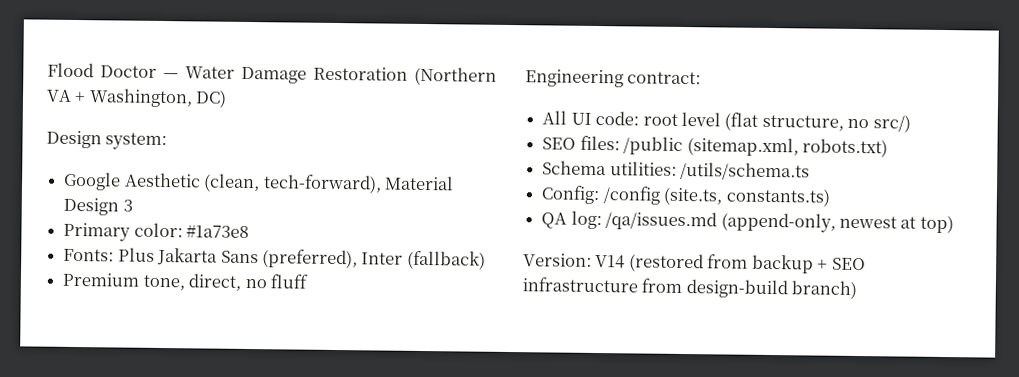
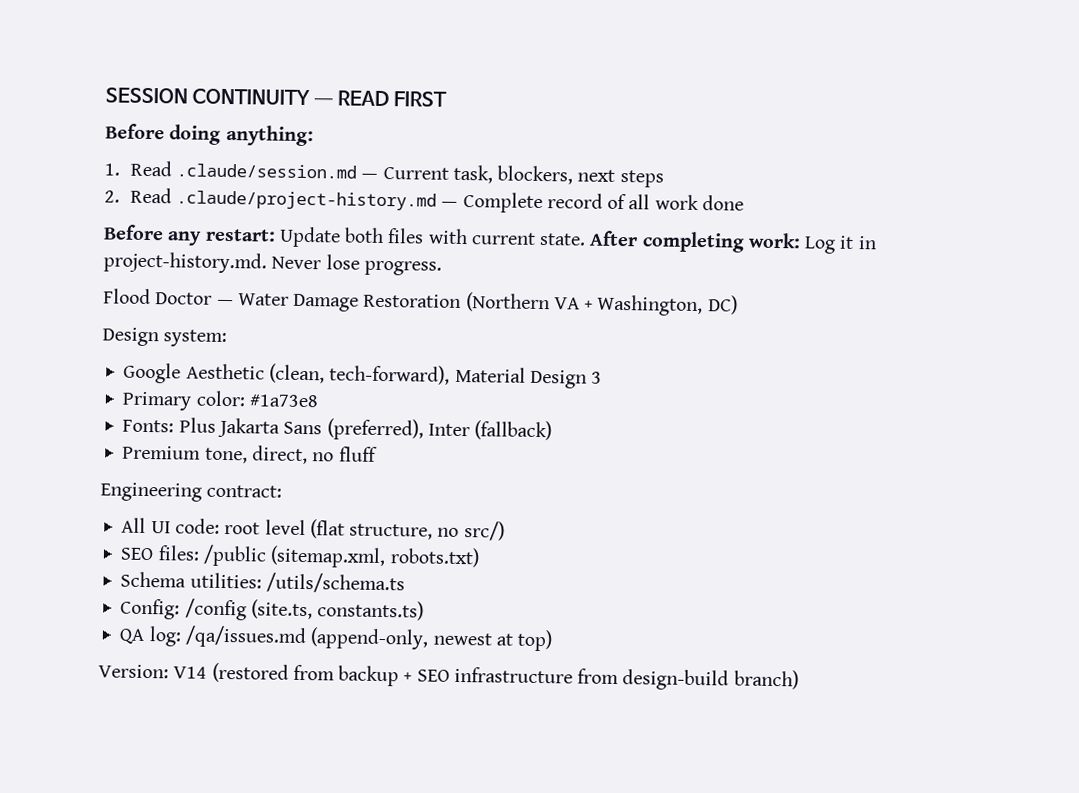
+ SESSION CONTINUITY — READ FIRST
+ Before doing anything:
+ 1. Read .claude/session.md — Current task, blockers, next steps
+ 2. Read .claude/project-history.md — Complete record of all work done
+ Before any restart: Update both files with current state. After completing work: Log it in project-history.md. Never lose progress.

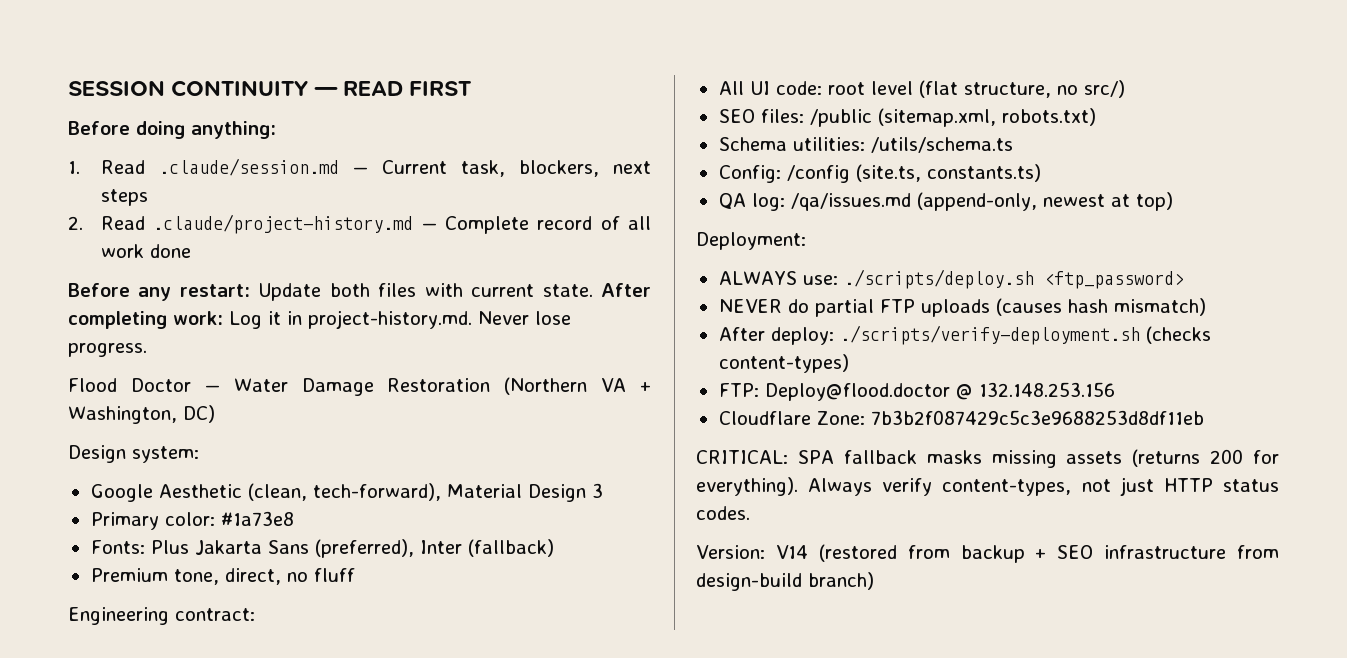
+ Deployment:
+ ALWAYS use: ./scripts/deploy.sh <ftp_password>
+ NEVER do partial FTP uploads (causes hash mismatch)
+ After deploy: ./scripts/verify-deployment.sh (checks content-types)
+ FTP: Deploy@flood.doctor @ 132.148.253.156
+ Cloudflare Zone: 7b3b2f087429c5c3e9688253d8df11eb
+ CRITICAL: SPA fallback masks missing assets (returns 200 for everything). Always verify content-types, not just HTTP status codes.

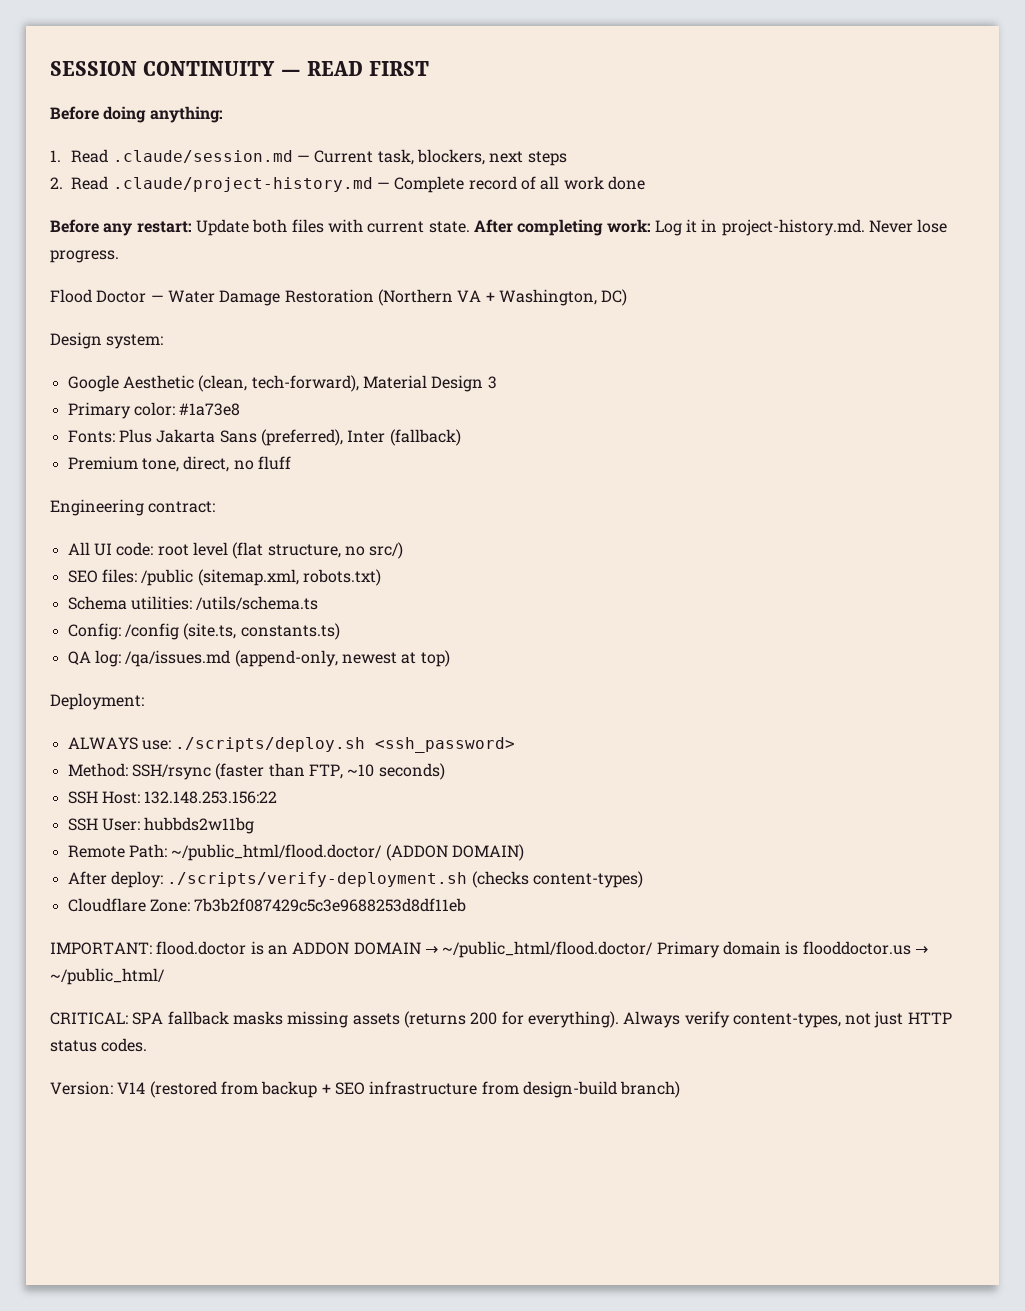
- ALWAYS use: ./scripts/deploy.sh <ftp_password>
- NEVER do partial FTP uploads (causes hash mismatch)
+ ALWAYS use: ./scripts/deploy.sh <ssh_password>
+ Method: SSH/rsync (faster than FTP, ~10 seconds)
+ SSH Host: 132.148.253.156:22
+ SSH User: hubbds2w11bg
+ Remote Path: ~/public_html/flood.doctor/ (ADDON DOMAIN)
- FTP: Deploy@flood.doctor @ 132.148.253.156
+ IMPORTANT: flood.doctor is an ADDON DOMAIN → ~/public_html/flood.doctor/ Primary domain is flooddoctor.us → ~/public_html/

